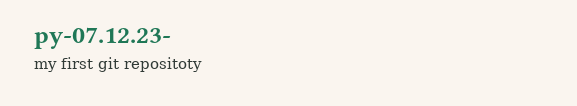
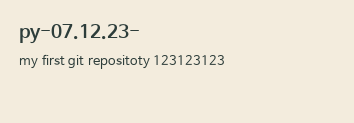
- my first git repositoty
+ my first git repositoty 123123123

